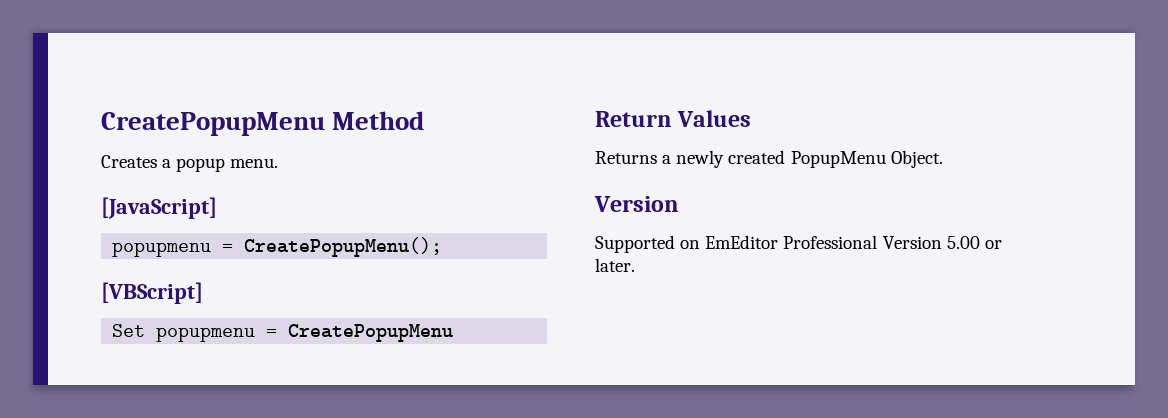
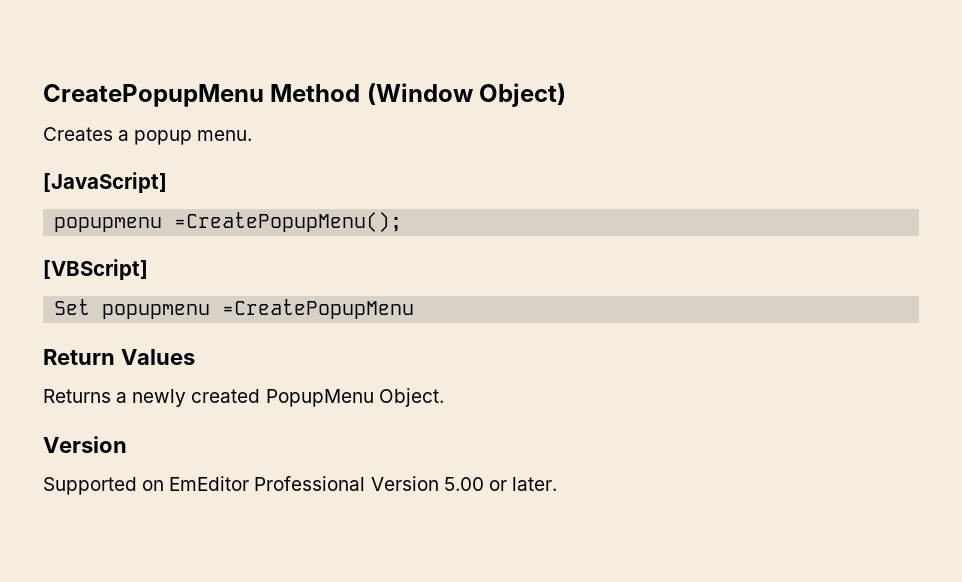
- CreatePopupMenu Method
+ CreatePopupMenu Method (Window Object)
- popupmenu = CreatePopupMenu();
+ popupmenu =CreatePopupMenu();
- Set popupmenu = CreatePopupMenu
+ Set popupmenu =CreatePopupMenu

